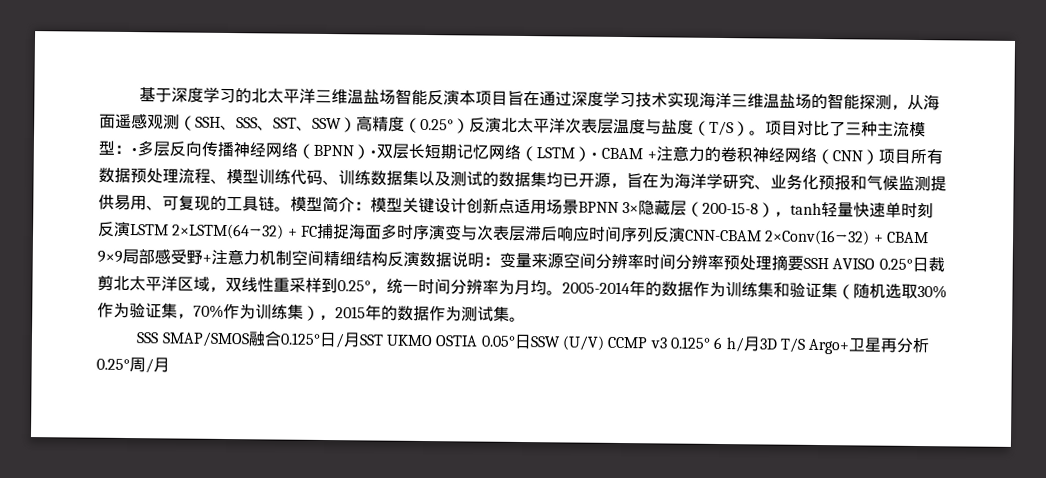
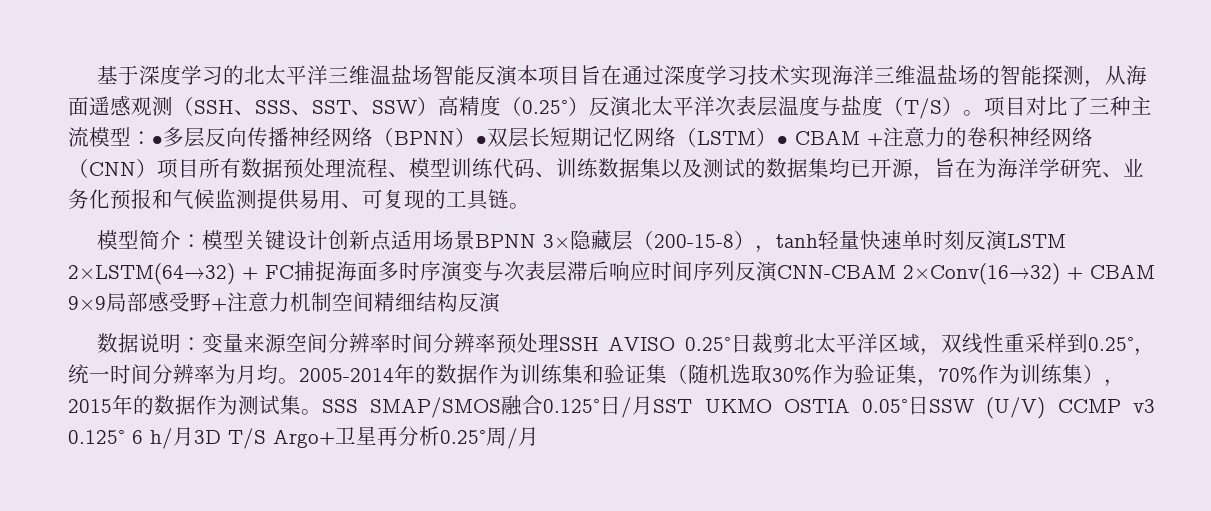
- •多层反向传播神经网络（BPNN）•双层长短期记忆网络（LSTM）• CBAM +注意力的卷积神经网络（CNN）项目所有数据预处理流程、模型训练代码、训练数据集以及测试的数据集均已开源，旨在为海洋学研究、业务化预报和气候监测提供易用、可复现的工具链。模型简介：
+ •多层反向传播神经网络（BPNN）•双层长短期记忆网络（LSTM）• CBAM +注意力的卷积神经网络（CNN）项目所有数据预处理流程、模型训练代码、训练数据集以及测试的数据集均已开源，旨在为海洋学研究、业务化预报和气候监测提供易用、可复现的工具链。
+ 模型简介：
- 模型关键设计创新点适用场景BPNN 3×隐藏层（200-15-8），tanh轻量快速单时刻反演LSTM 2×LSTM(64→32) + FC捕捉海面多时序演变与次表层滞后响应时间序列反演CNN-CBAM 2×Conv(16→32) + CBAM 9×9局部感受野+注意力机制空间精细结构反演数据说明：
+ 模型关键设计创新点适用场景BPNN 3×隐藏层（200-15-8），tanh轻量快速单时刻反演LSTM 2×LSTM(64→32) + FC捕捉海面多时序演变与次表层滞后响应时间序列反演CNN-CBAM 2×Conv(16→32) + CBAM 9×9局部感受野+注意力机制空间精细结构反演
+ 数据说明：
- 变量来源空间分辨率时间分辨率预处理摘要SSH AVISO 0.25°日裁剪北太平洋区域，双线性重采样到0.25°，统一时间分辨率为月均。
+ 变量来源空间分辨率时间分辨率预处理SSH AVISO 0.25°日裁剪北太平洋区域，双线性重采样到0.25°，统一时间分辨率为月均。
- 2005-2014年的数据作为训练集和验证集（随机选取30%作为验证集，70%作为训练集），2015年的数据作为测试集。
- SSS SMAP/SMOS融合0.125°日/月SST UKMO OSTIA 0.05°日SSW (U/V) CCMP v3 0.125° 6 h/月3D T/S Argo+卫星再分析0.25°周/月
+ 2005-2014年的数据作为训练集和验证集（随机选取30%作为验证集，70%作为训练集），2015年的数据作为测试集。SSS SMAP/SMOS融合0.125°日/月SST UKMO OSTIA 0.05°日SSW (U/V) CCMP v3 0.125° 6 h/月3D T/S Argo+卫星再分析0.25°周/月

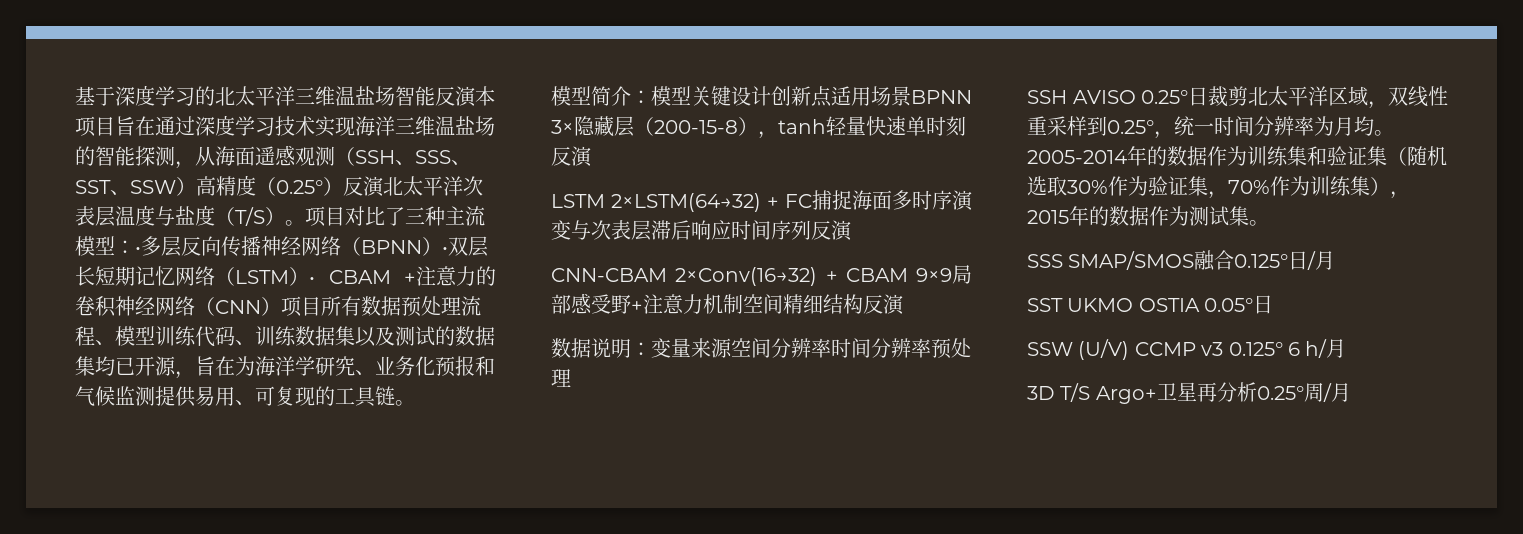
- 模型简介：模型关键设计创新点适用场景BPNN 3×隐藏层（200-15-8），tanh轻量快速单时刻反演LSTM 2×LSTM(64→32) + FC捕捉海面多时序演变与次表层滞后响应时间序列反演CNN-CBAM 2×Conv(16→32) + CBAM 9×9局部感受野+注意力机制空间精细结构反演
+ 模型简介：模型关键设计创新点适用场景BPNN 3×隐藏层（200-15-8），tanh轻量快速单时刻反演
+ LSTM 2×LSTM(64→32) + FC捕捉海面多时序演变与次表层滞后响应时间序列反演
+ CNN-CBAM 2×Conv(16→32) + CBAM 9×9局部感受野+注意力机制空间精细结构反演
- 数据说明：变量来源空间分辨率时间分辨率预处理SSH AVISO 0.25°日裁剪北太平洋区域，双线性重采样到0.25°，统一时间分辨率为月均。
+ 数据说明：变量来源空间分辨率时间分辨率预处理
+ SSH AVISO 0.25°日裁剪北太平洋区域，双线性重采样到0.25°，统一时间分辨率为月均。
- 2005-2014年的数据作为训练集和验证集（随机选取30%作为验证集，70%作为训练集），2015年的数据作为测试集。SSS SMAP/SMOS融合0.125°日/月SST UKMO OSTIA 0.05°日SSW (U/V) CCMP v3 0.125° 6 h/月3D T/S Argo+卫星再分析0.25°周/月
+ 2005-2014年的数据作为训练集和验证集（随机选取30%作为验证集，70%作为训练集），2015年的数据作为测试集。
+ SSS SMAP/SMOS融合0.125°日/月
+ SST UKMO OSTIA 0.05°日
+ SSW (U/V) CCMP v3 0.125° 6 h/月
+ 3D T/S Argo+卫星再分析0.25°周/月

